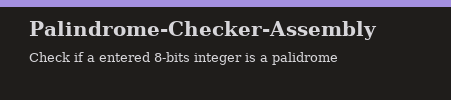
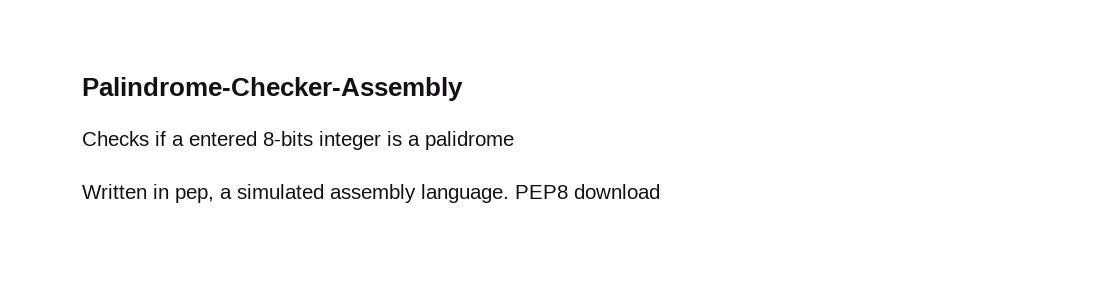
- Check if a entered 8-bits integer is a palidrome
+ Checks if a entered 8-bits integer is a palidrome
+ Written in pep, a simulated assembly language. PEP8 download

